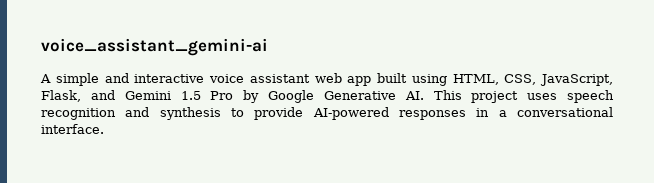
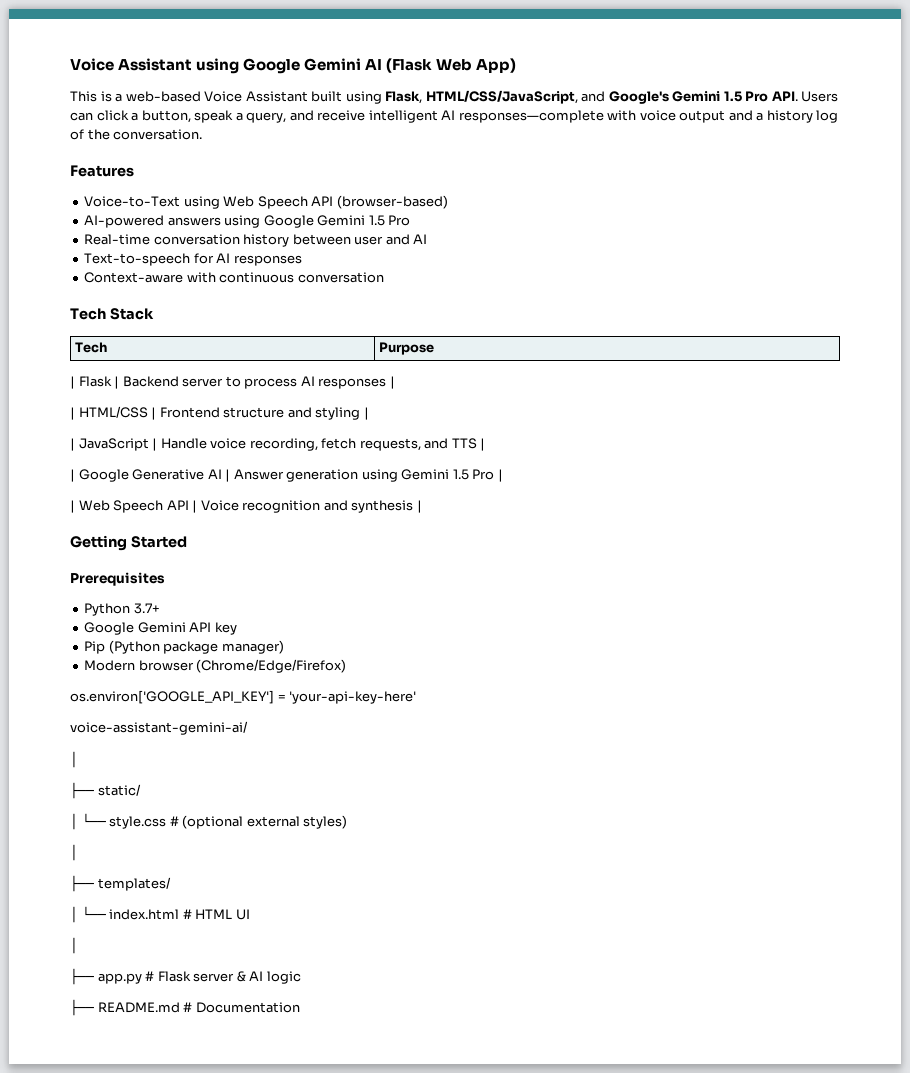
- voice_assistant_gemini-ai
- A simple and interactive voice assistant web app built using HTML, CSS, JavaScript, Flask, and Gemini 1.5 Pro by Google Generative AI. This project uses speech recognition and synthesis to provide AI-powered responses in a conversational interface.
+ Voice Assistant using Google Gemini AI (Flask Web App)
+ This is a web-based Voice Assistant built using Flask, HTML/CSS/JavaScript, and Google's Gemini 1.5 Pro API. Users can click a button, speak a query, and receive intelligent AI responses—complete with voice output and a history log of the conversation.
+ Features
+ Voice-to-Text using Web Speech API (browser-based)
+ AI-powered answers using Google Gemini 1.5 Pro
+ Real-time conversation history between user and AI
+ Text-to-speech for AI responses
+ Context-aware with continuous conversation
+ Tech Stack
+ Tech | Purpose
+ | Flask | Backend server to process AI responses |
+ | HTML/CSS | Frontend structure and styling |
+ | JavaScript | Handle voice recording, fetch requests, and TTS |
+ | Google Generative AI | Answer generation using Gemini 1.5 Pro |
+ | Web Speech API | Voice recognition and synthesis |
+ Getting Started
+ Prerequisites
+ Python 3.7+
+ Google Gemini API key
+ Pip (Python package manager)
+ Modern browser (Chrome/Edge/Firefox)
+ os.environ['GOOGLE_API_KEY'] = 'your-api-key-here'
+ voice-assistant-gemini-ai/
+ │
+ ├── static/
+ │ └── style.css # (optional external styles)
+ │
+ ├── templates/
+ │ └── index.html # HTML UI
+ │
+ ├── app.py # Flask server & AI logic
+ ├── README.md # Documentation

